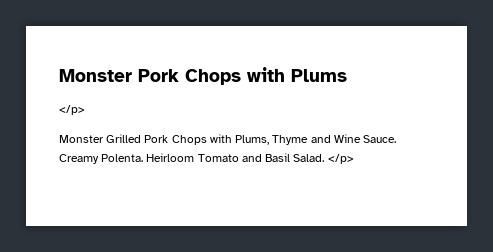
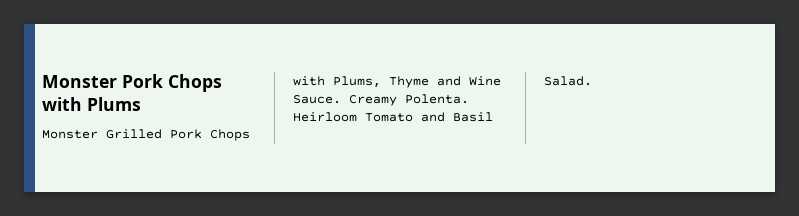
  Monster Pork Chops with Plums
- </p>
- Heirloom Tomato and Basil Salad. </p>
+ Heirloom Tomato and Basil Salad.

